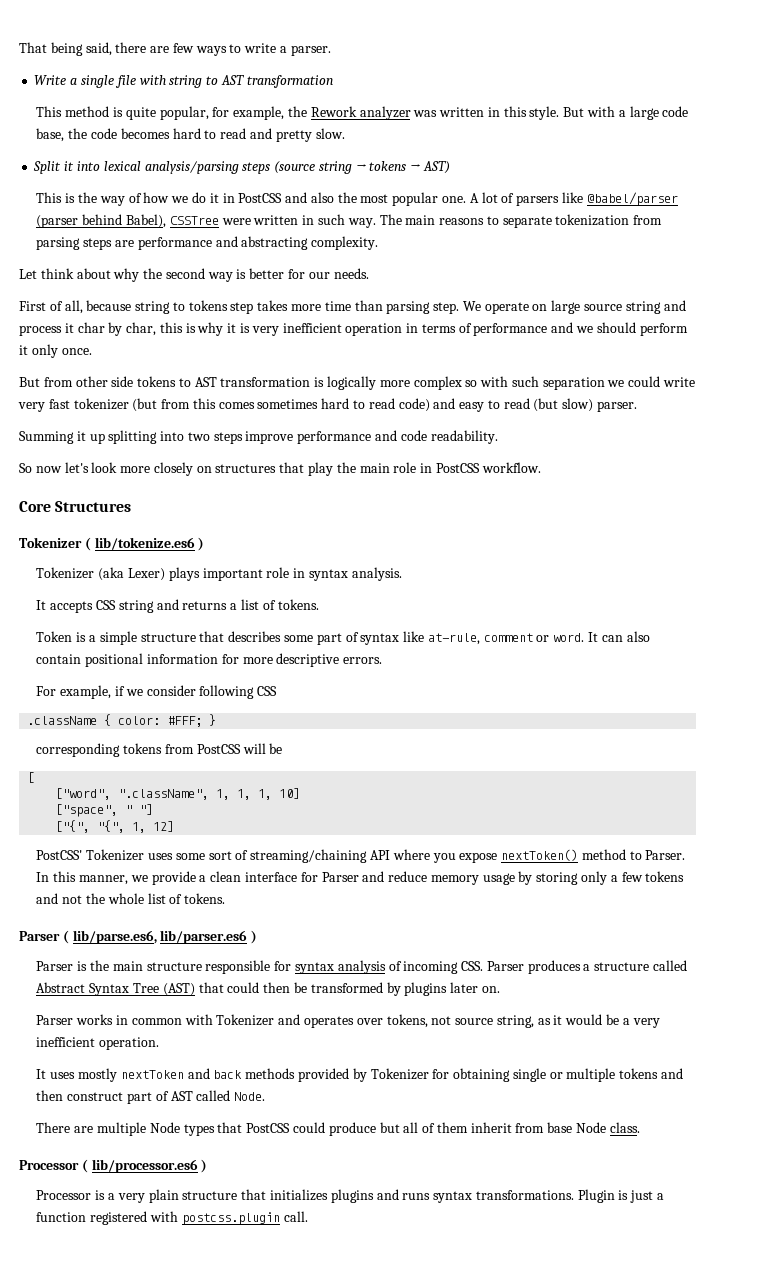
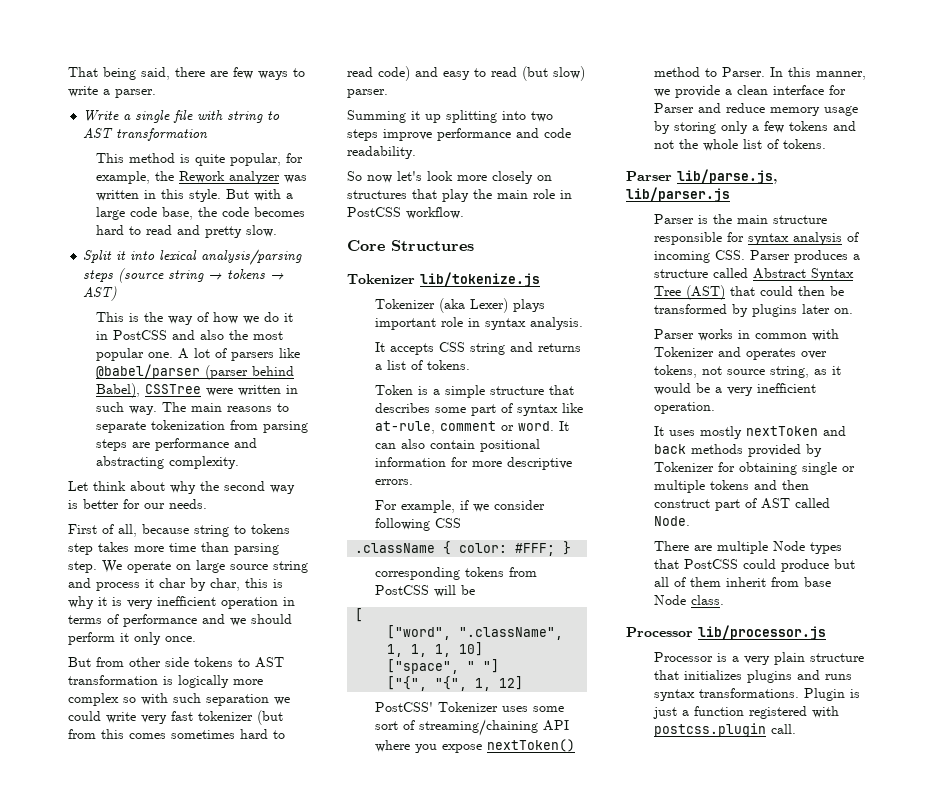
- Tokenizer ( lib/tokenize.es6 )
+ Tokenizer lib/tokenize.js
- Parser ( lib/parse.es6, lib/parser.es6 )
+ Parser lib/parse.js, lib/parser.js
- Processor ( lib/processor.es6 )
+ Processor lib/processor.js

